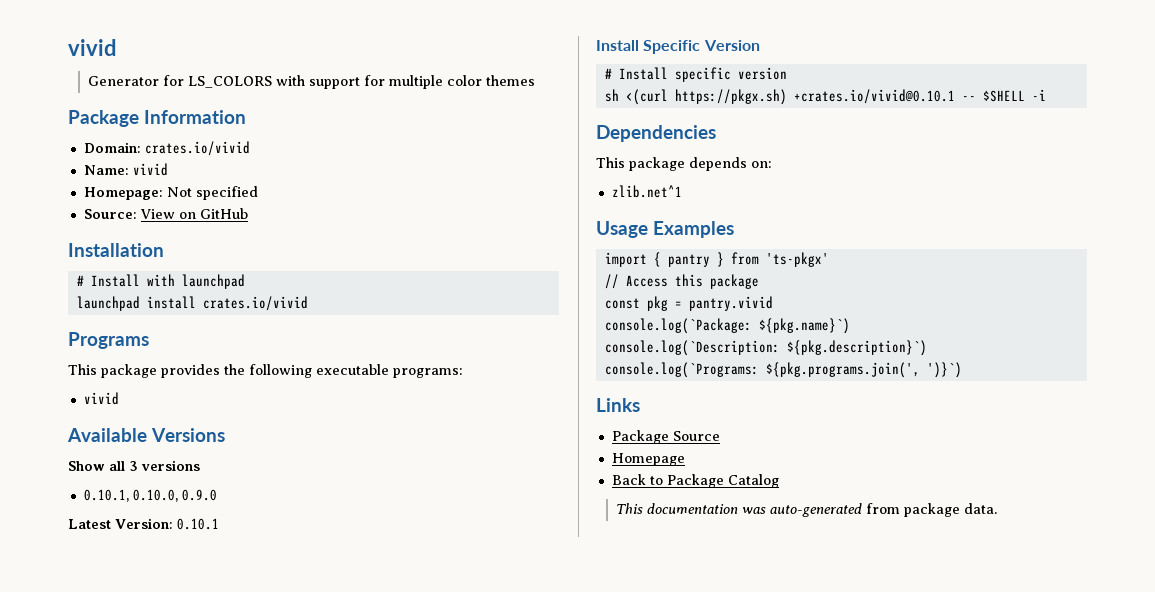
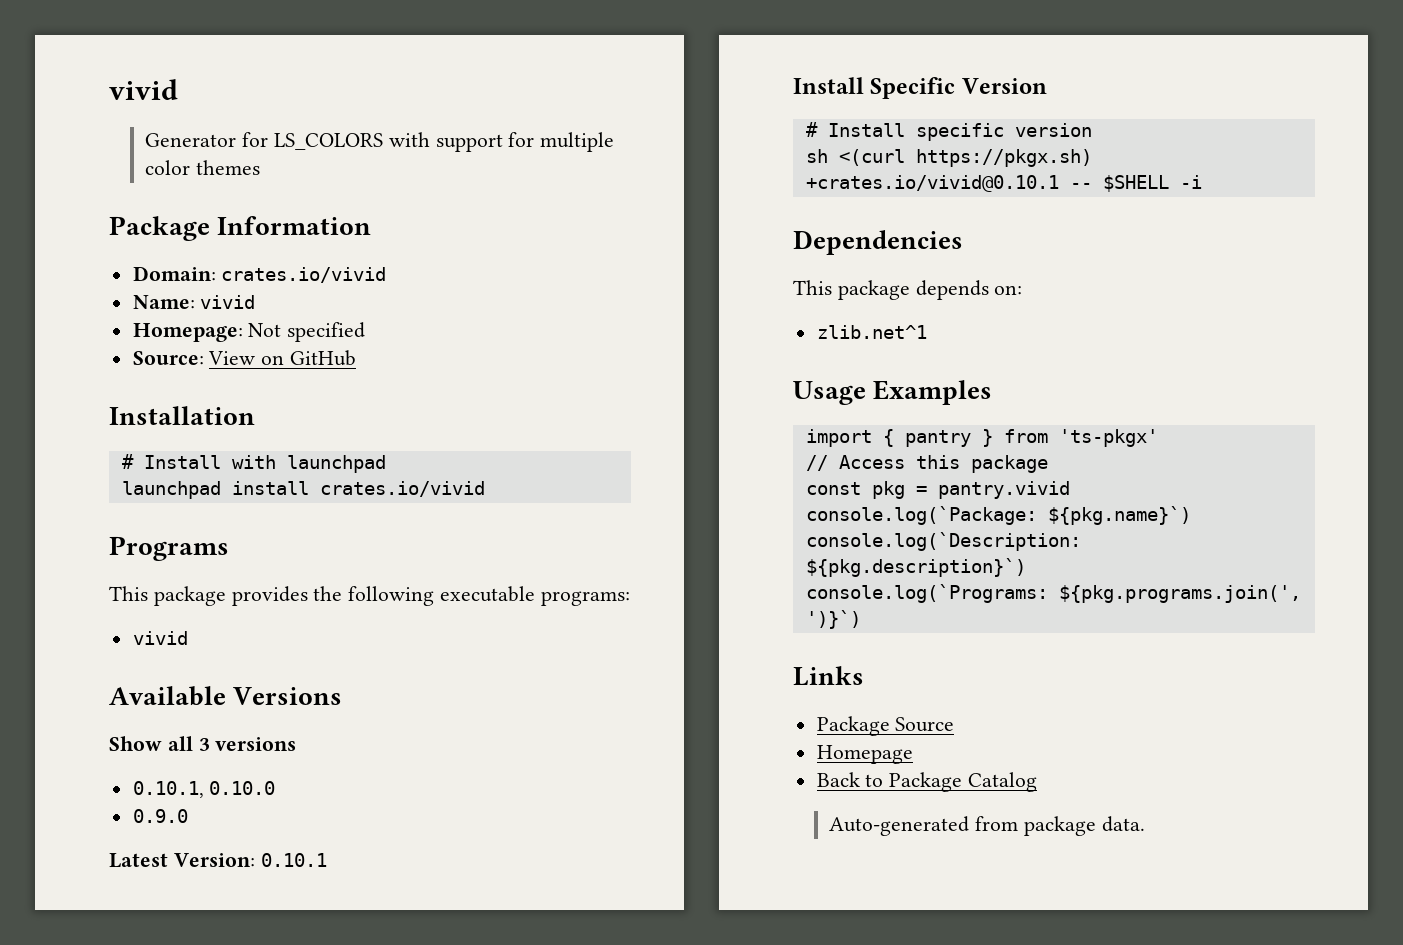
- 0.10.1, 0.10.0, 0.9.0
+ 0.10.1, 0.10.0
+ 0.9.0
- This documentation was auto-generated from package data.
+ Auto-generated from package data.

